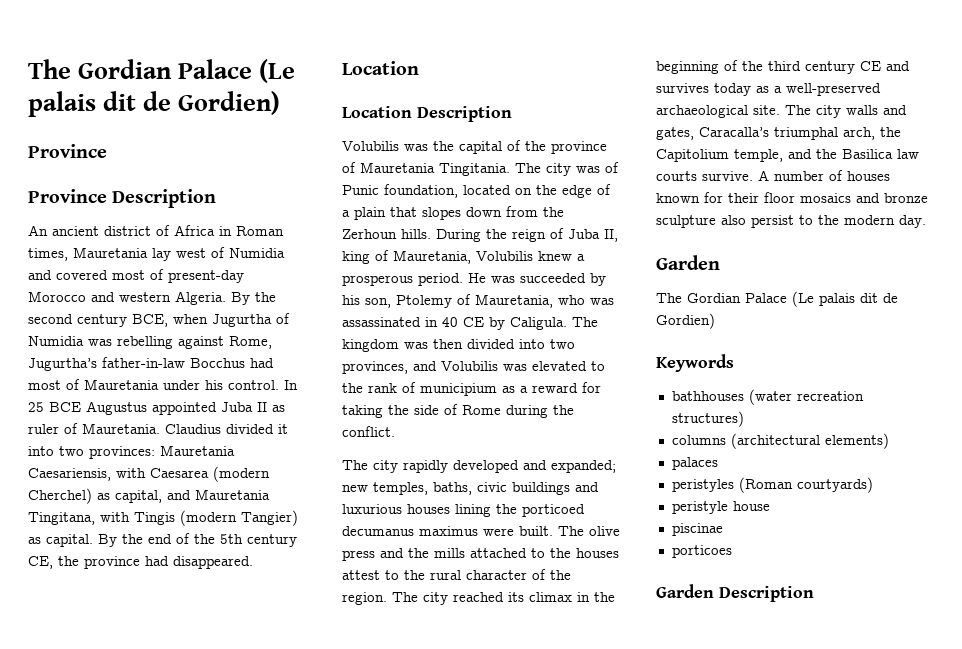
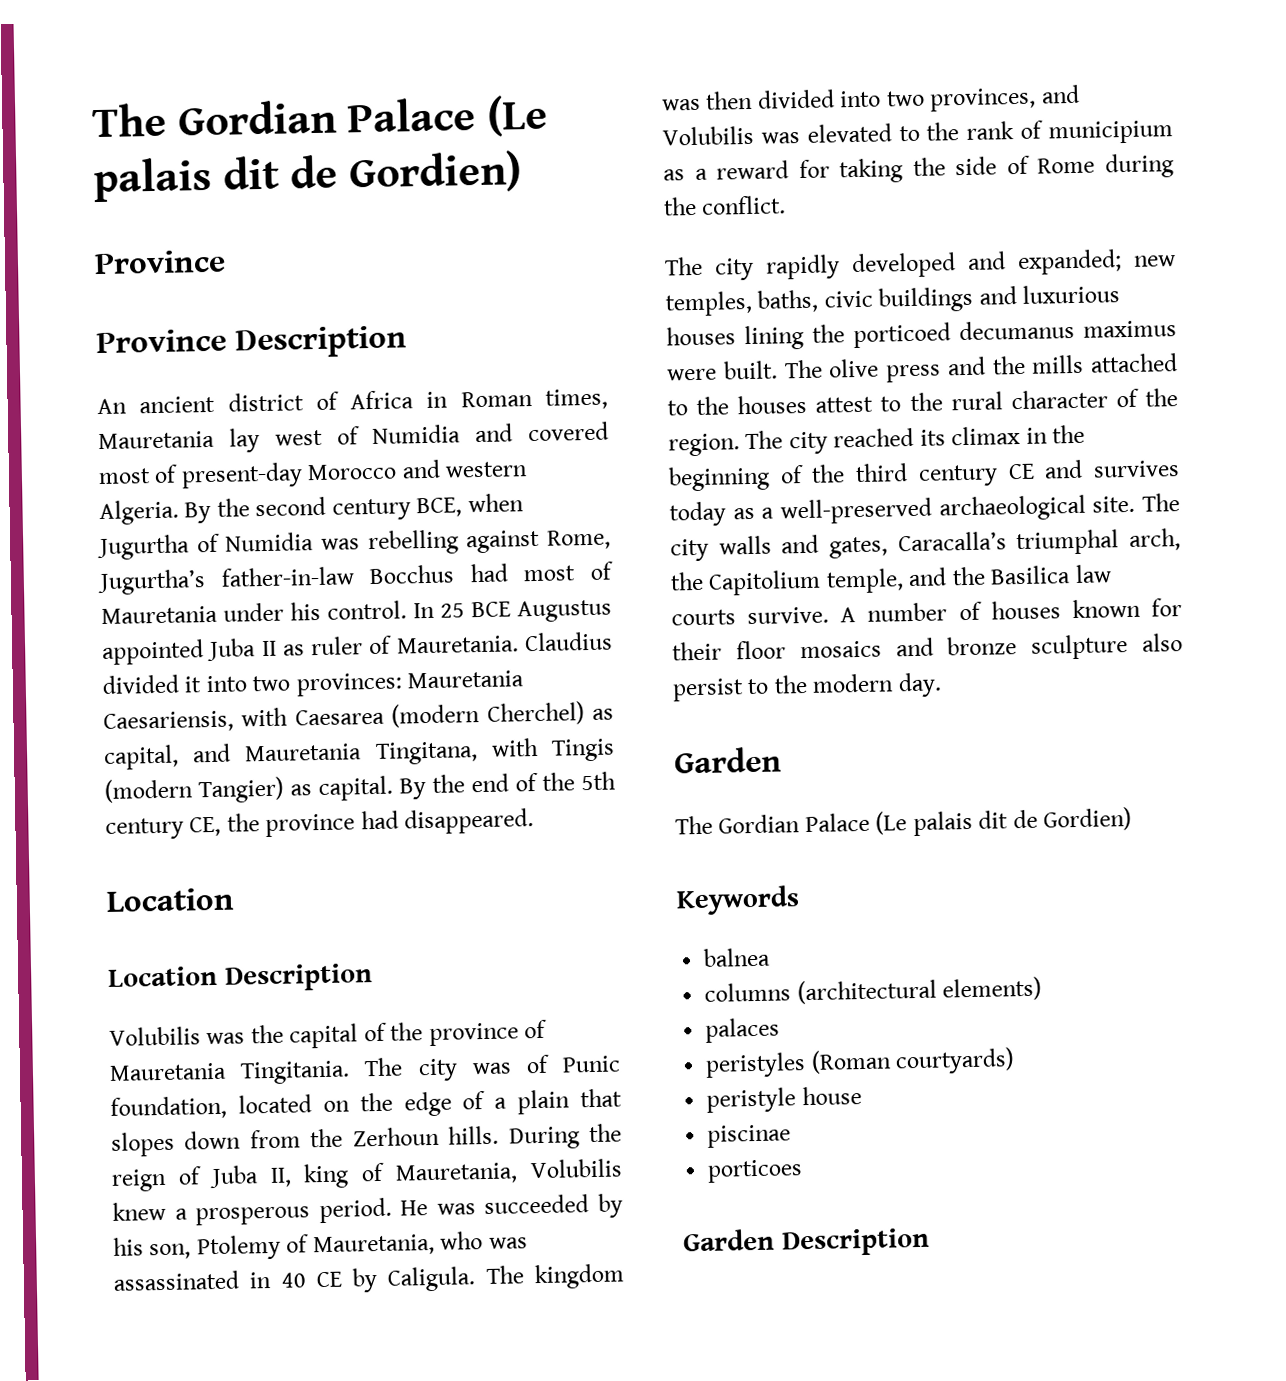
- bathhouses (water recreation structures)
+ balnea

